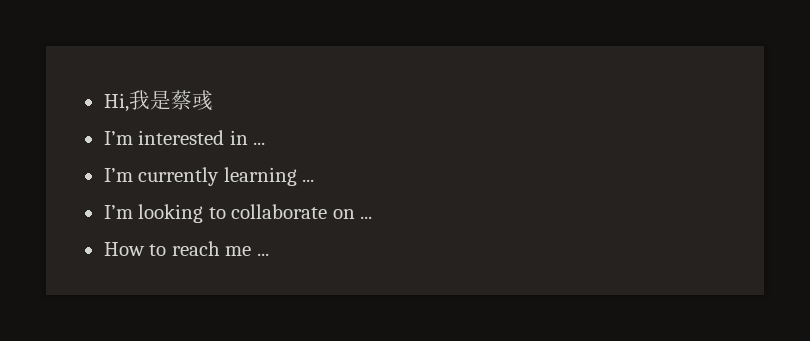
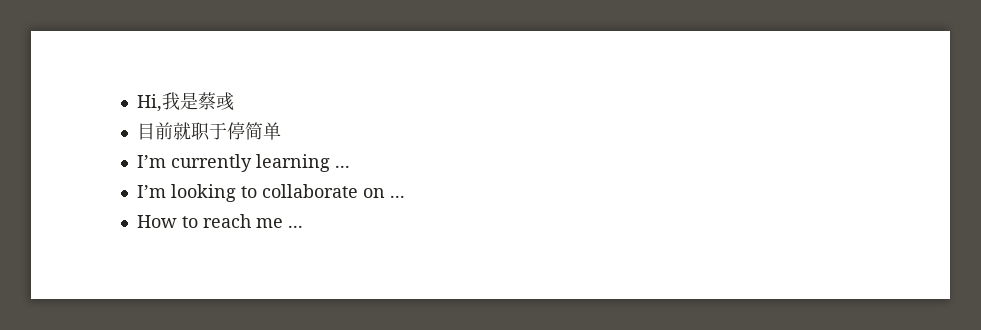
- I’m interested in ...
+ 目前就职于停简单

